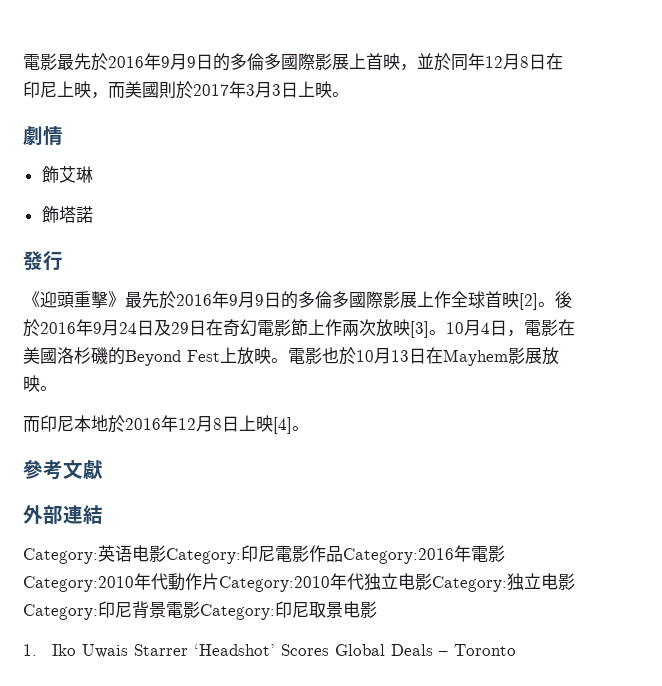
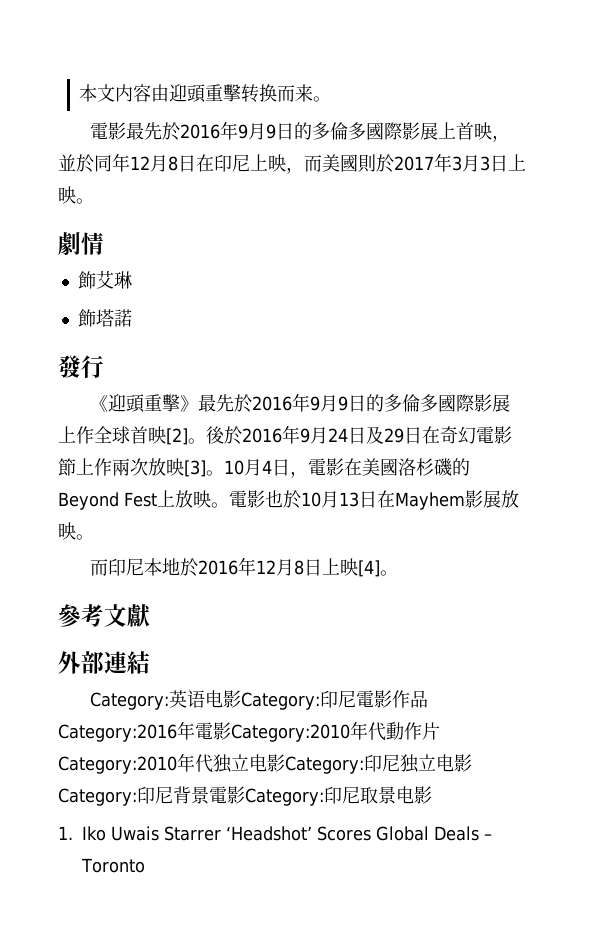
+ 本文内容由迎頭重擊转换而来。
- Category:英语电影Category:印尼電影作品Category:2016年電影Category:2010年代動作片Category:2010年代独立电影Category:独立电影Category:印尼背景電影Category:印尼取景电影
+ Category:英语电影Category:印尼電影作品Category:2016年電影Category:2010年代動作片Category:2010年代独立电影Category:印尼独立电影Category:印尼背景電影Category:印尼取景电影

